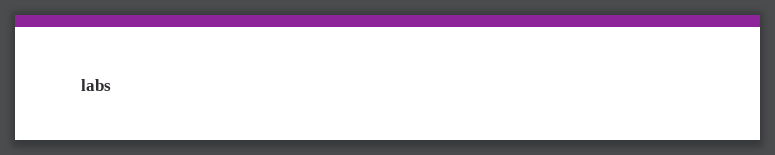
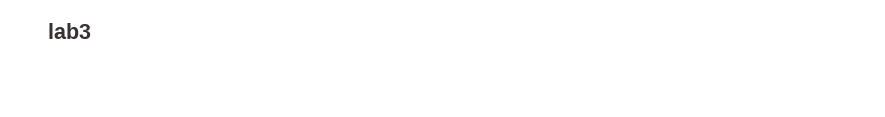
- labs
+ lab3

